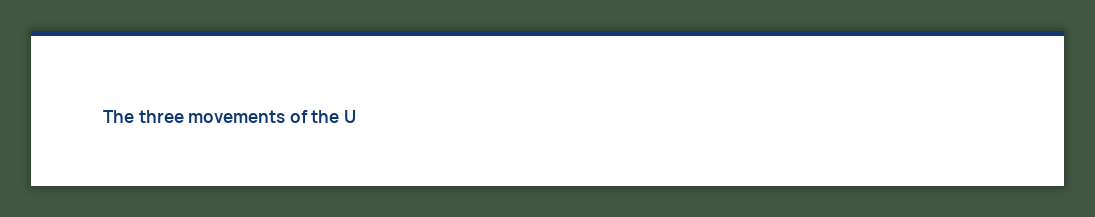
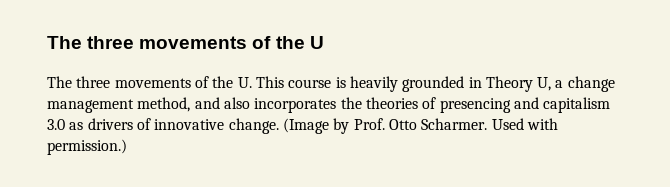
+ The three movements of the U. This course is heavily grounded in Theory U, a change management method, and also incorporates the theories of presencing and capitalism 3.0 as drivers of innovative change. (Image by Prof. Otto Scharmer. Used with permission.)

